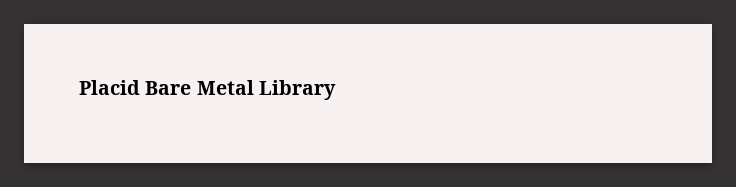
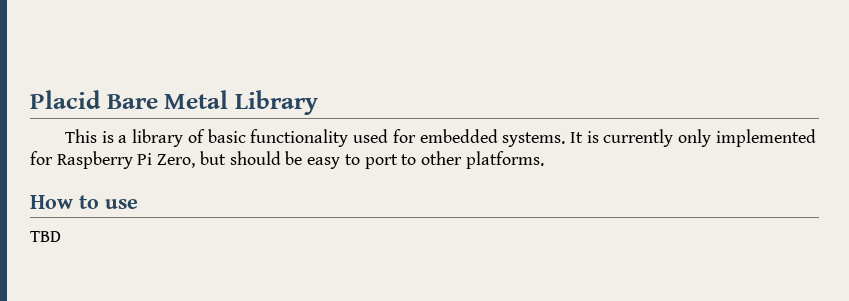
+ This is a library of basic functionality used for embedded systems. It is currently only implemented for Raspberry Pi Zero, but should be easy to port to other platforms.
+ How to use
+ TBD

